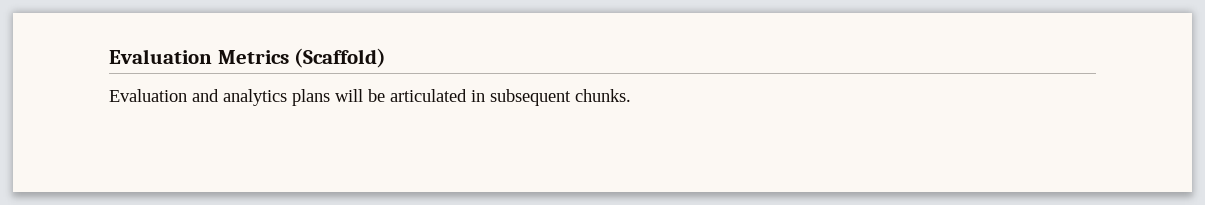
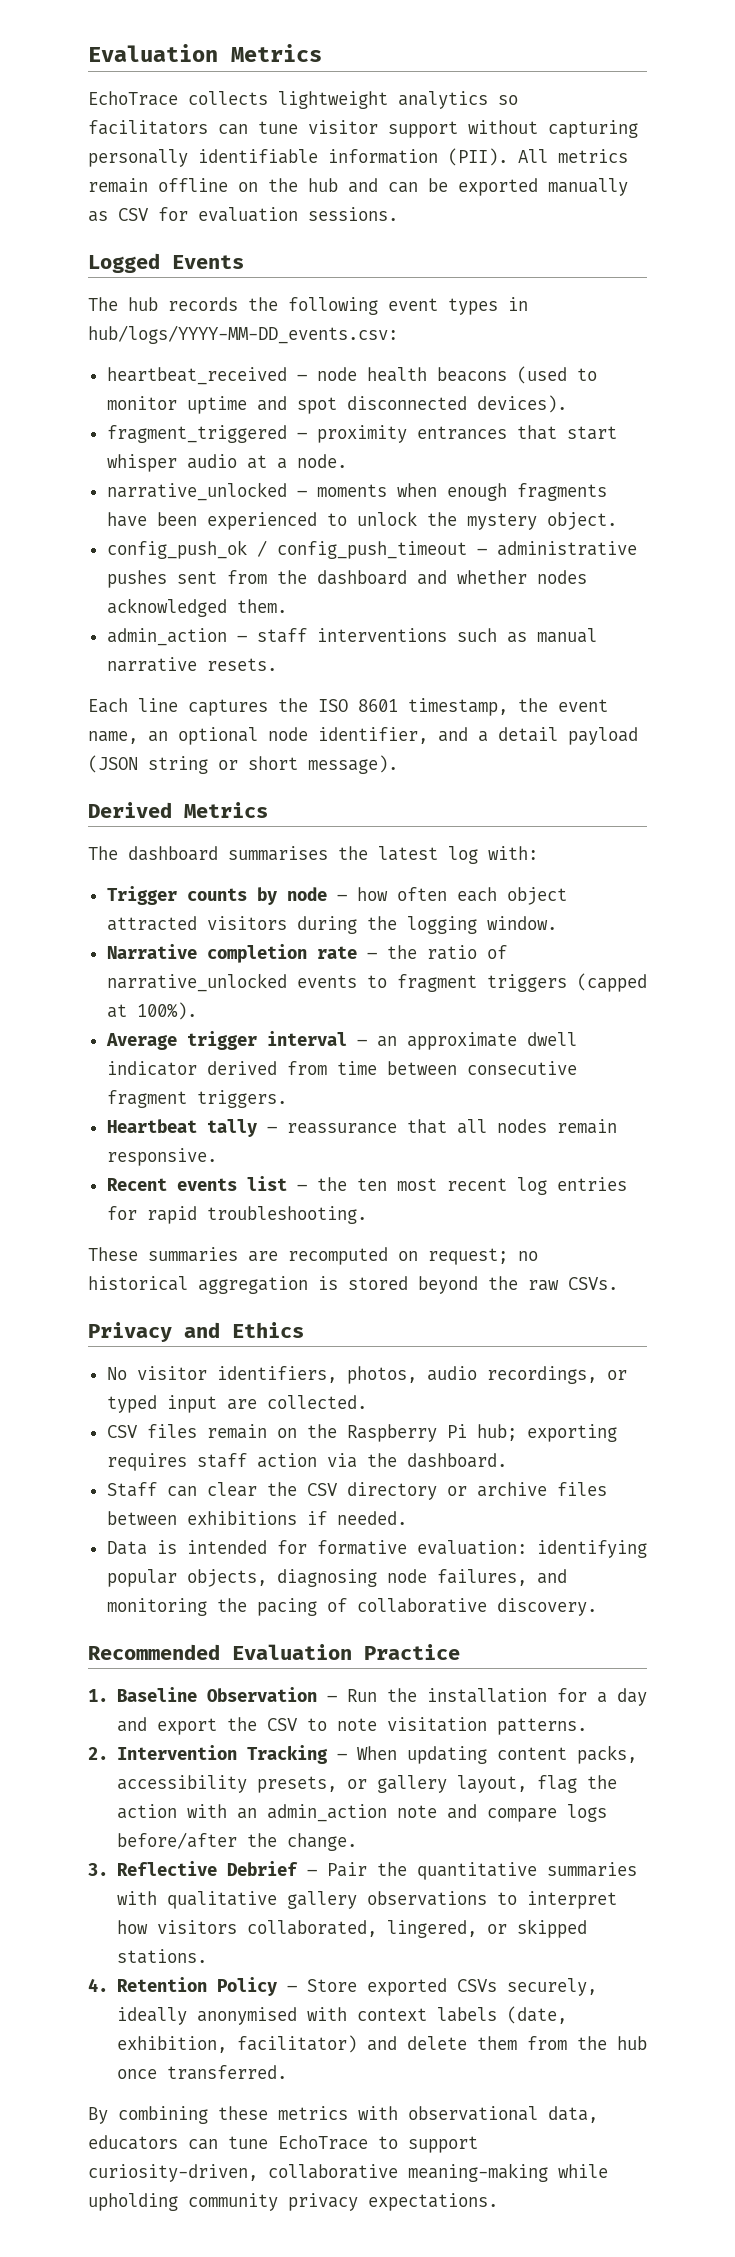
- Evaluation Metrics (Scaffold)
- Evaluation and analytics plans will be articulated in subsequent chunks.
+ Evaluation Metrics
+ EchoTrace collects lightweight analytics so facilitators can tune visitor support without capturing personally identifiable information (PII). All metrics remain offline on the hub and can be exported manually as CSV for evaluation sessions.
+ Logged Events
+ The hub records the following event types in hub/logs/YYYY-MM-DD_events.csv:
+ heartbeat_received – node health beacons (used to monitor uptime and spot disconnected devices).
+ fragment_triggered – proximity entrances that start whisper audio at a node.
+ narrative_unlocked – moments when enough fragments have been experienced to unlock the mystery object.
+ config_push_ok / config_push_timeout – administrative pushes sent from the dashboard and whether nodes acknowledged them.
+ admin_action – staff interventions such as manual narrative resets.
+ Each line captures the ISO 8601 timestamp, the event name, an optional node identifier, and a detail payload (JSON string or short message).
+ Derived Metrics
+ The dashboard summarises the latest log with:
+ Trigger counts by node – how often each object attracted visitors during the logging window.
+ Narrative completion rate – the ratio of narrative_unlocked events to fragment triggers (capped at 100%).
+ Average trigger interval – an approximate dwell indicator derived from time between consecutive fragment triggers.
+ Heartbeat tally – reassurance that all nodes remain responsive.
+ Recent events list – the ten most recent log entries for rapid troubleshooting.
+ These summaries are recomputed on request; no historical aggregation is stored beyond the raw CSVs.
+ Privacy and Ethics
+ No visitor identifiers, photos, audio recordings, or typed input are collected.
+ CSV files remain on the Raspberry Pi hub; exporting requires staff action via the dashboard.
+ Staff can clear the CSV directory or archive files between exhibitions if needed.
+ Data is intended for formative evaluation: identifying popular objects, diagnosing node failures, and monitoring the pacing of collaborative discovery.
+ Recommended Evaluation Practice
+ 1. Baseline Observation – Run the installation for a day and export the CSV to note visitation patterns.
+ 2. Intervention Tracking – When updating content packs, accessibility presets, or gallery layout, flag the action with an admin_action note and compare logs before/after the change.
+ 3. Reflective Debrief – Pair the quantitative summaries with qualitative gallery observations to interpret how visitors collaborated, lingered, or skipped stations.
+ 4. Retention Policy – Store exported CSVs securely, ideally anonymised with context labels (date, exhibition, facilitator) and delete them from the hub once transferred.
+ By combining these metrics with observational data, educators can tune EchoTrace to support curiosity-driven, collaborative meaning-making while upholding community privacy expectations.

